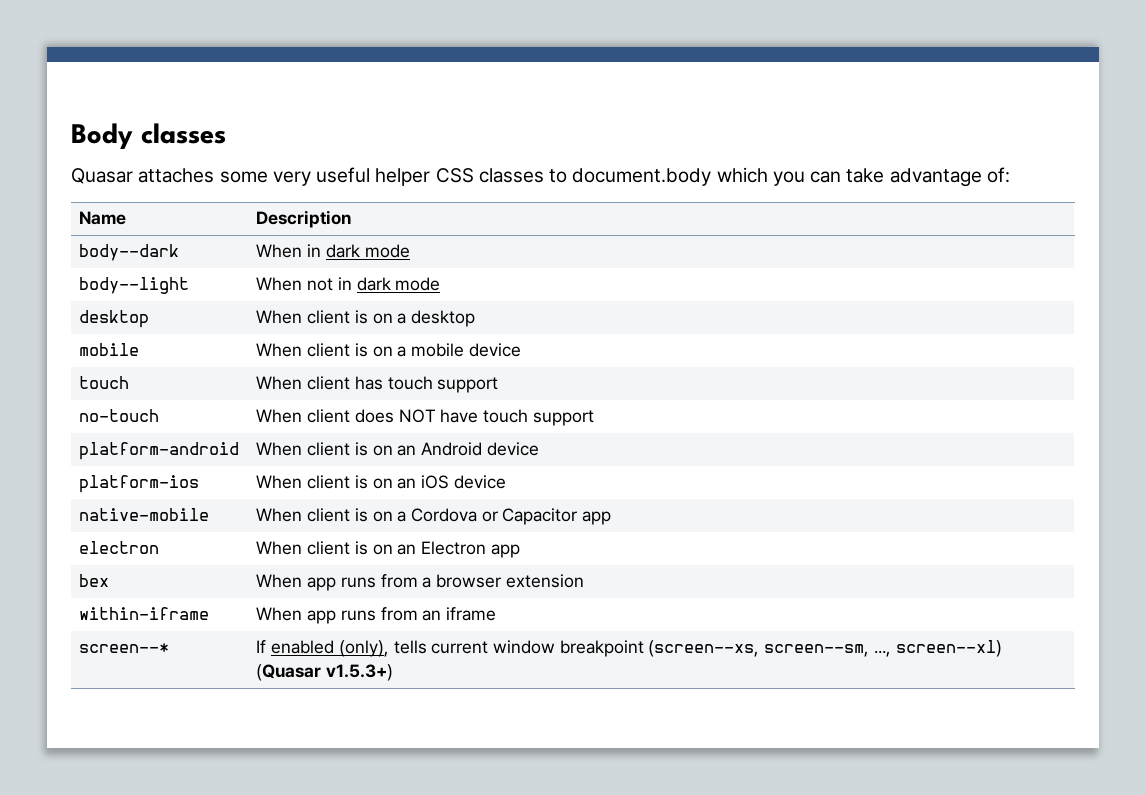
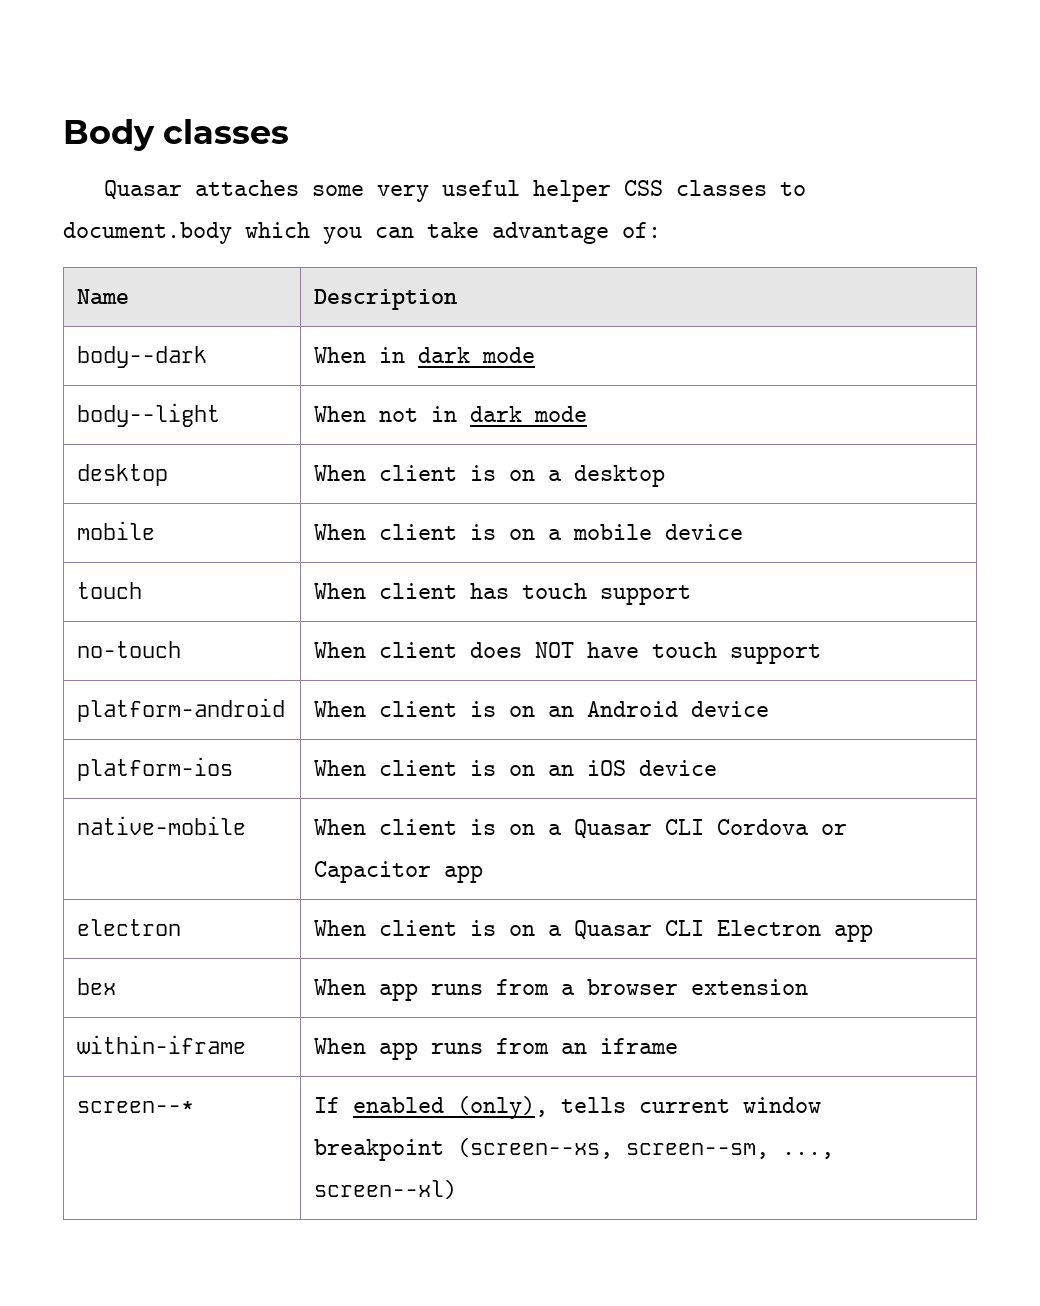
- native-mobile | When client is on a Cordova or Capacitor app
+ native-mobile | When client is on a Quasar CLI Cordova or Capacitor app
- electron | When client is on an Electron app
+ electron | When client is on a Quasar CLI Electron app
- screen--* | If enabled (only), tells current window breakpoint (screen--xs, screen--sm, ..., screen--xl) (Quasar v1.5.3+)
+ screen--* | If enabled (only), tells current window breakpoint (screen--xs, screen--sm, ..., screen--xl)

